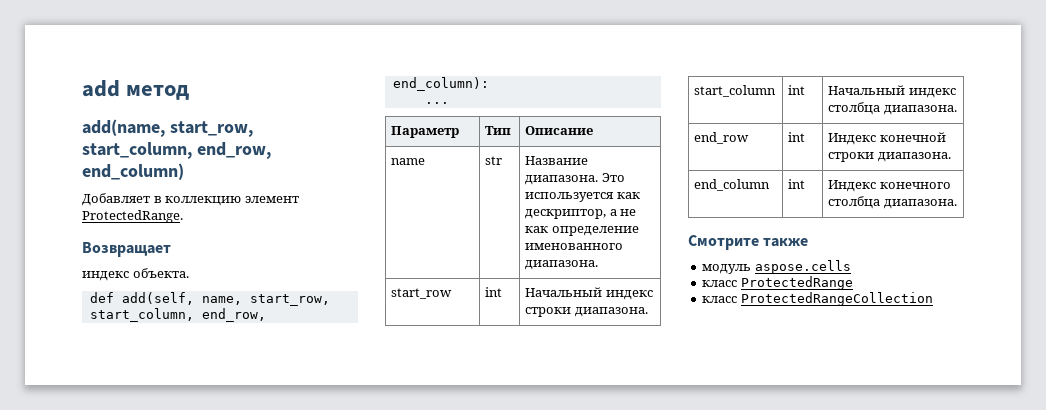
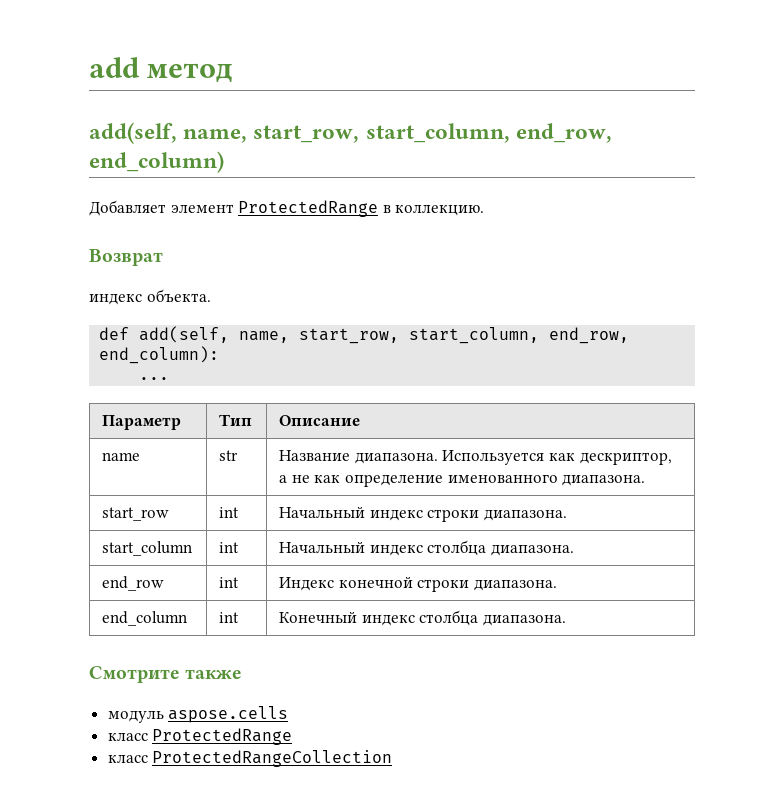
- add(name, start_row, start_column, end_row, end_column)
+ add(self, name, start_row, start_column, end_row, end_column)
- Добавляет в коллекцию элемент ProtectedRange.
- Возвращает
+ Добавляет элемент ProtectedRange в коллекцию.
+ Возврат
- name | str | Название диапазона. Это используется как дескриптор, а не как определение именованного диапазона.
+ name | str | Название диапазона. Используется как дескриптор, а не как определение именованного диапазона.
- end_column | int | Индекс конечного столбца диапазона.
+ end_column | int | Конечный индекс столбца диапазона.

